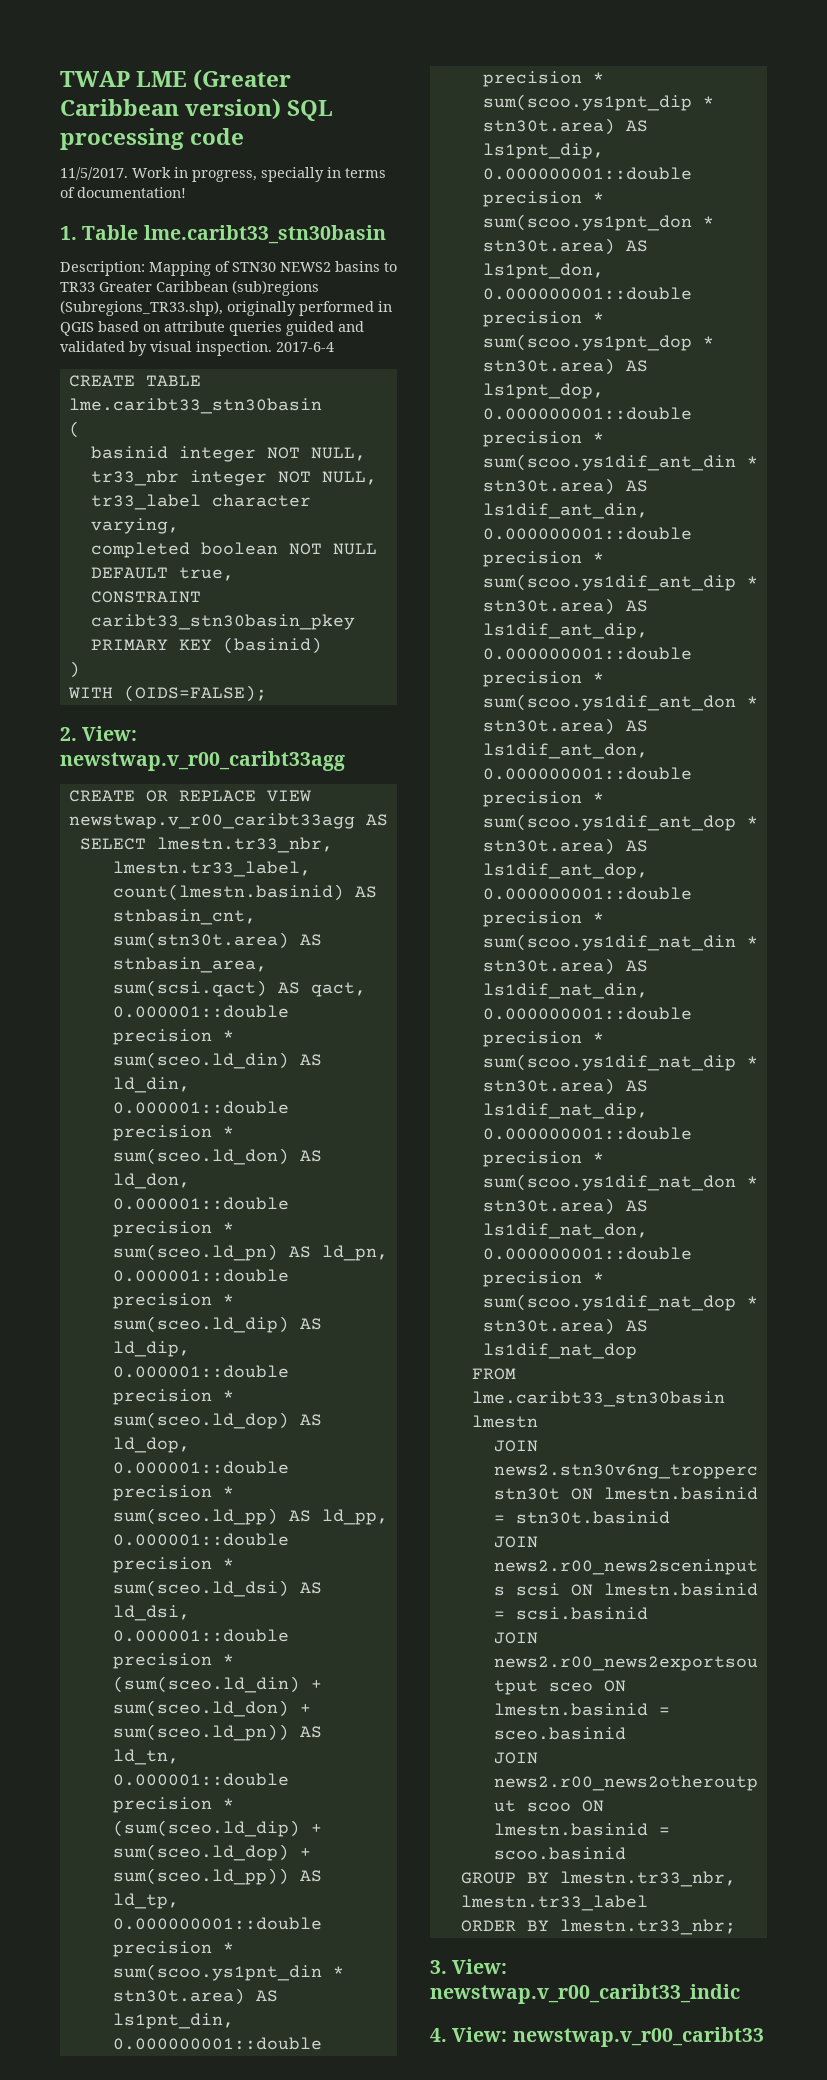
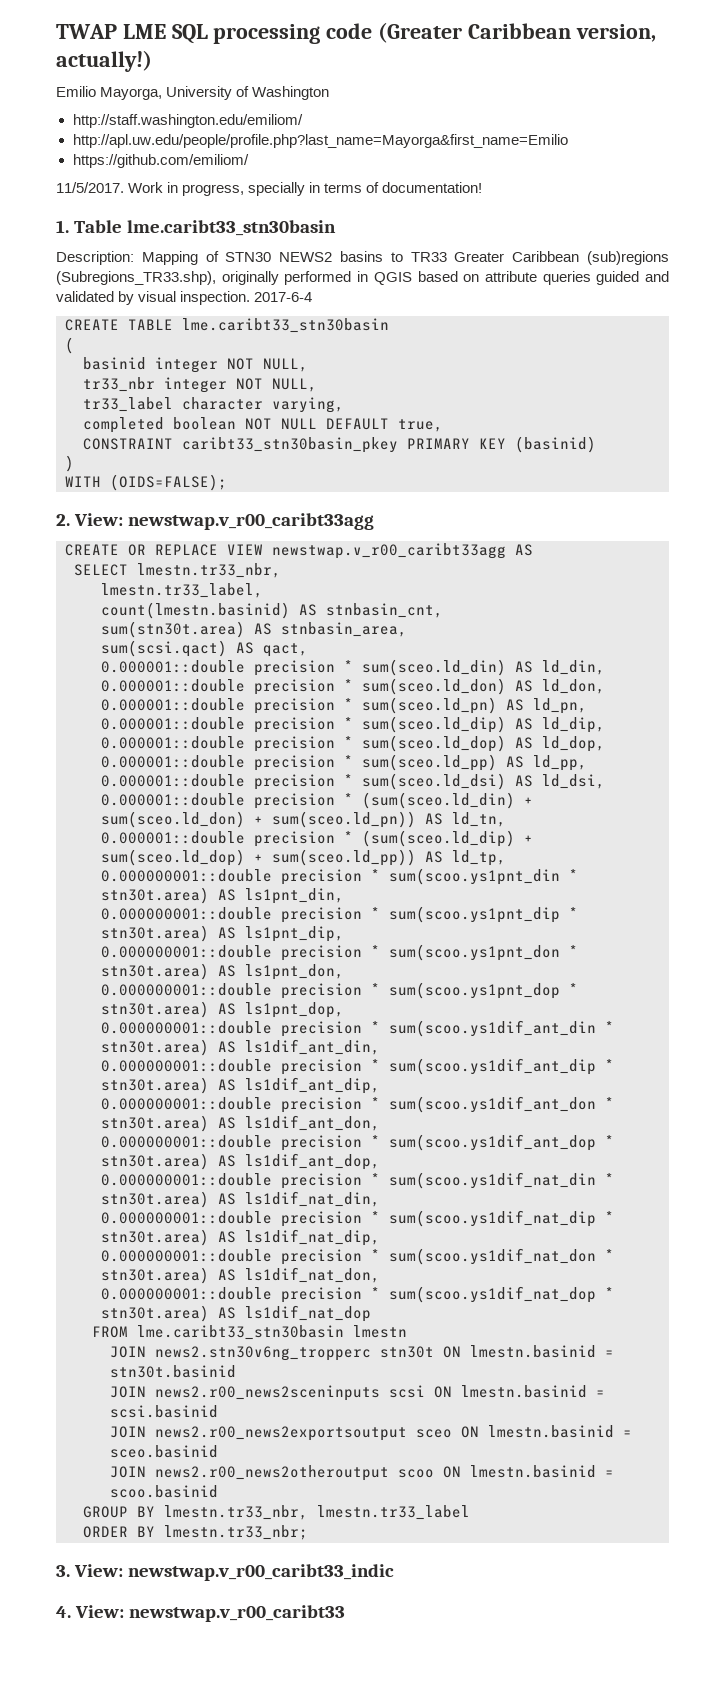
- TWAP LME (Greater Caribbean version) SQL processing code
+ TWAP LME SQL processing code (Greater Caribbean version, actually!)
+ Emilio Mayorga, University of Washington
+ http://staff.washington.edu/emiliom/
+ http://apl.uw.edu/people/profile.php?last_name=Mayorga&first_name=Emilio
+ https://github.com/emiliom/

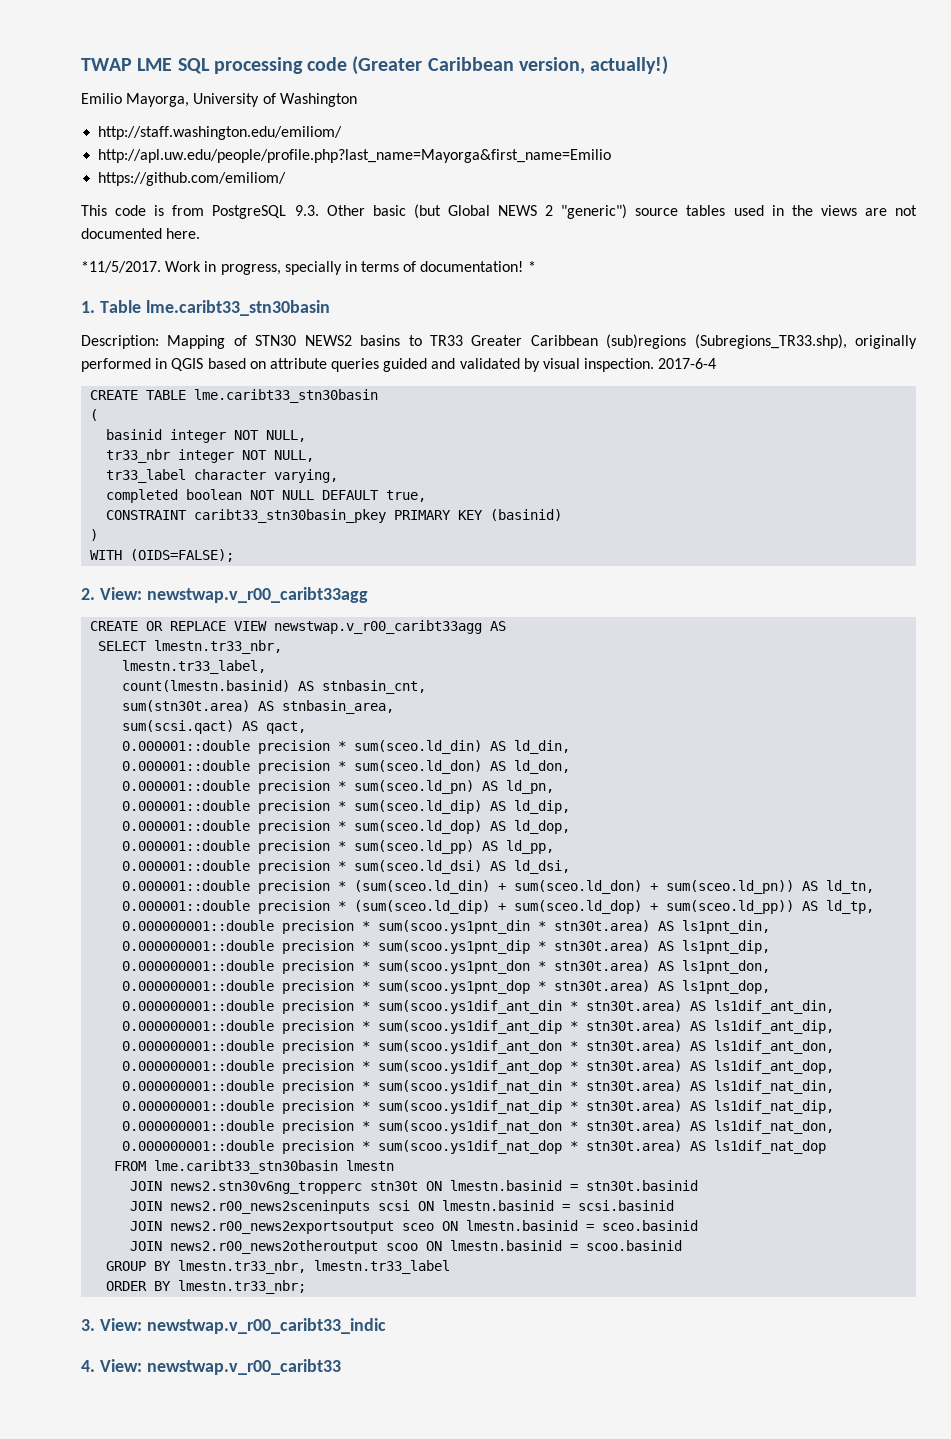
- 11/5/2017.
+ This code is from PostgreSQL 9.3. Other basic (but Global NEWS 2 "generic") source tables used in the views are not documented here.
+ *11/5/2017.
- Work in progress, specially in terms of documentation!
+ Work in progress, specially in terms of documentation! *

